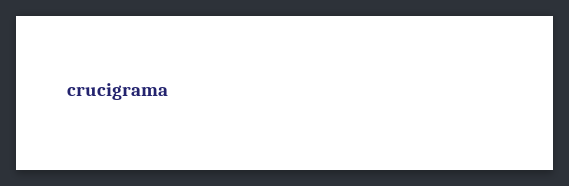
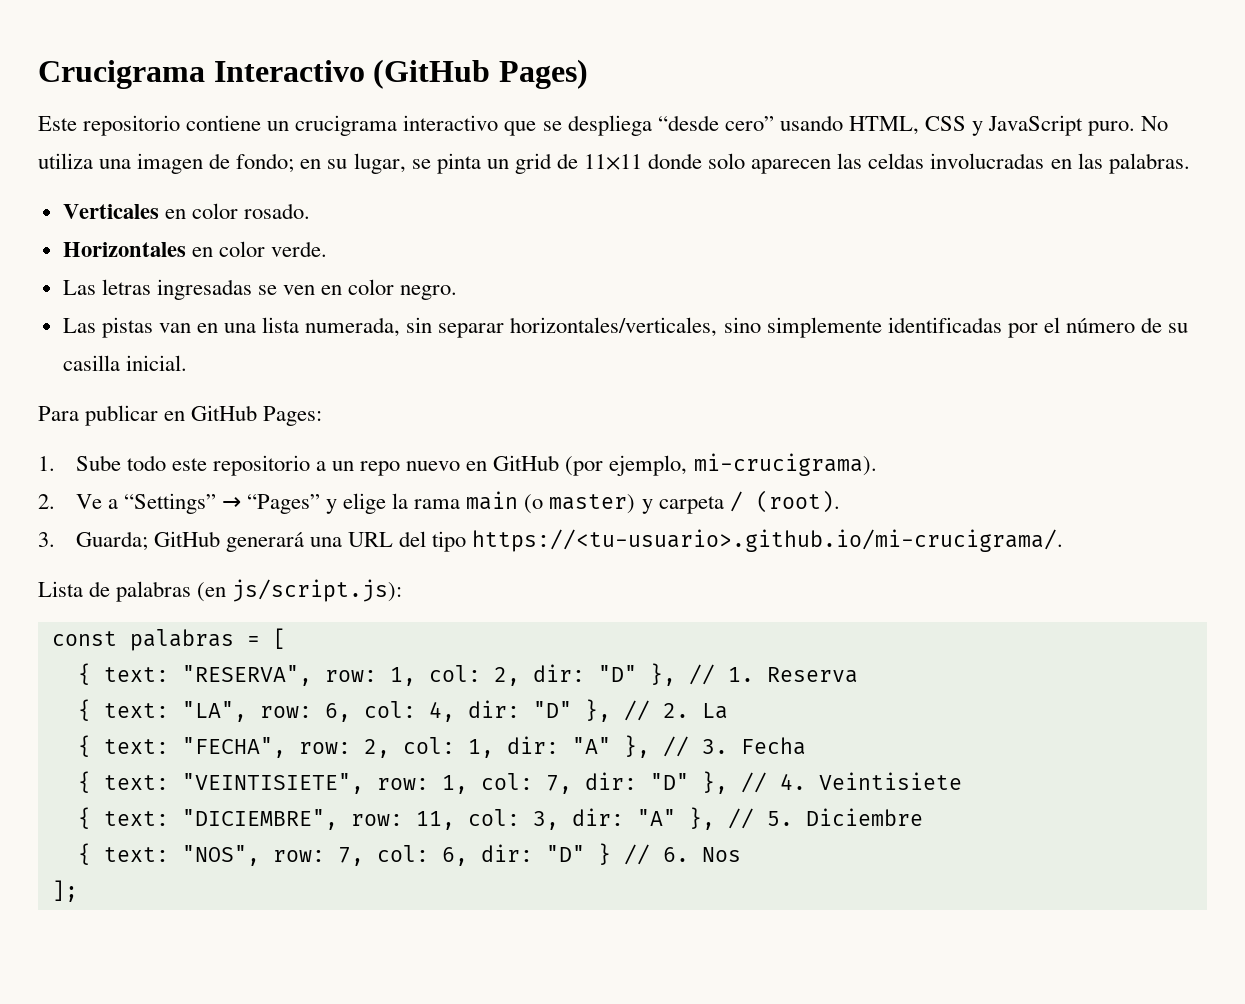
- crucigrama
+ Crucigrama Interactivo (GitHub Pages)
+ Este repositorio contiene un crucigrama interactivo que se despliega “desde cero” usando HTML, CSS y JavaScript puro. No utiliza una imagen de fondo; en su lugar, se pinta un grid de 11×11 donde solo aparecen las celdas involucradas en las palabras.
+ Verticales en color rosado.
+ Horizontales en color verde.
+ Las letras ingresadas se ven en color negro.
+ Las pistas van en una lista numerada, sin separar horizontales/verticales, sino simplemente identificadas por el número de su casilla inicial.
+ Para publicar en GitHub Pages:
+ 1. Sube todo este repositorio a un repo nuevo en GitHub (por ejemplo, mi-crucigrama).
+ 2. Ve a “Settings” → “Pages” y elige la rama main (o master) y carpeta / (root).
+ 3. Guarda; GitHub generará una URL del tipo https://<tu-usuario>.github.io/mi-crucigrama/.
+ Lista de palabras (en js/script.js):
+ const palabras = [
+ { text: "RESERVA", row: 1, col: 2, dir: "D" }, // 1. Reserva
+ { text: "LA", row: 6, col: 4, dir: "D" }, // 2. La
+ { text: "FECHA", row: 2, col: 1, dir: "A" }, // 3. Fecha
+ { text: "VEINTISIETE", row: 1, col: 7, dir: "D" }, // 4. Veintisiete
+ { text: "DICIEMBRE", row: 11, col: 3, dir: "A" }, // 5. Diciembre
+ { text: "NOS", row: 7, col: 6, dir: "D" } // 6. Nos
+ ];

